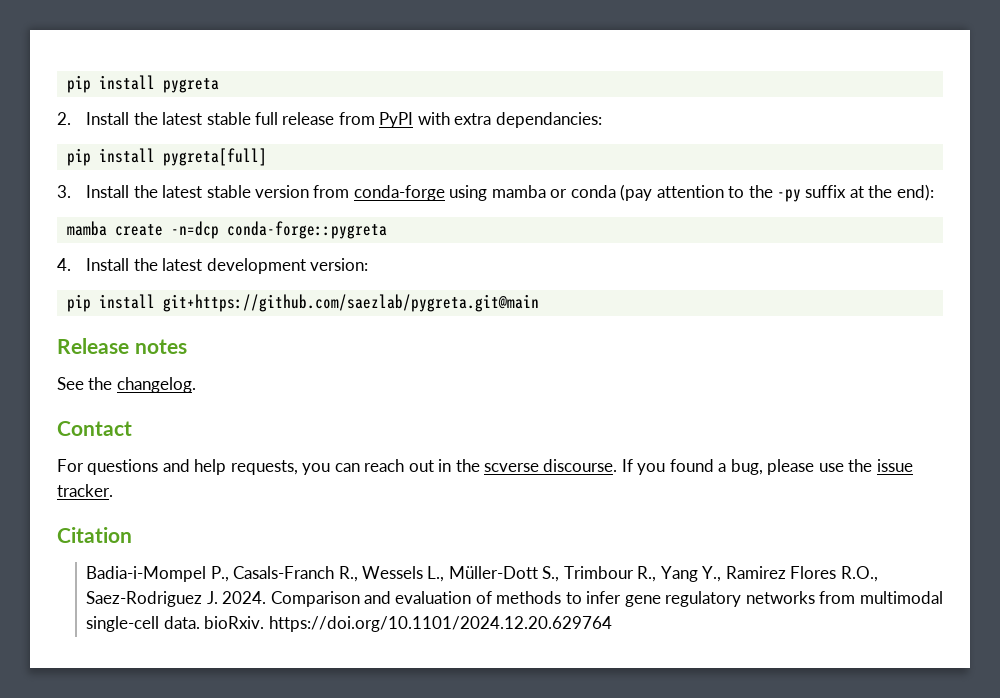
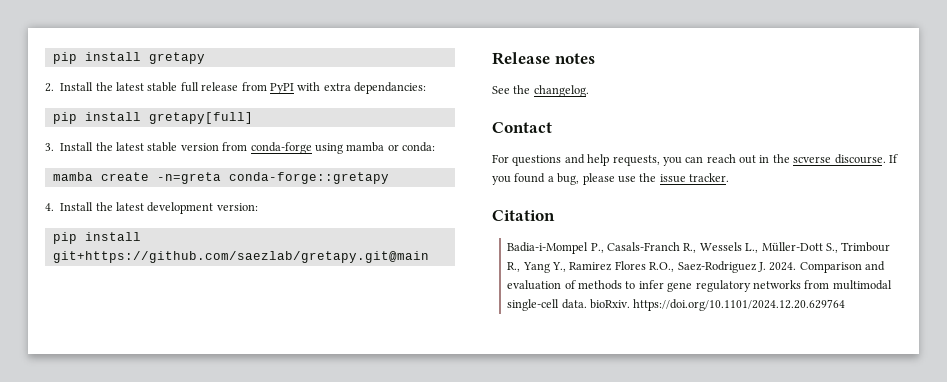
- pip install pygreta
+ pip install gretapy
- pip install pygreta[full]
+ pip install gretapy[full]
- 3. Install the latest stable version from conda-forge using mamba or conda (pay attention to the -py suffix at the end):
+ 3. Install the latest stable version from conda-forge using mamba or conda:
- mamba create -n=dcp conda-forge::pygreta
+ mamba create -n=greta conda-forge::gretapy
- pip install git+https://github.com/saezlab/pygreta.git@main
+ pip install git+https://github.com/saezlab/gretapy.git@main

